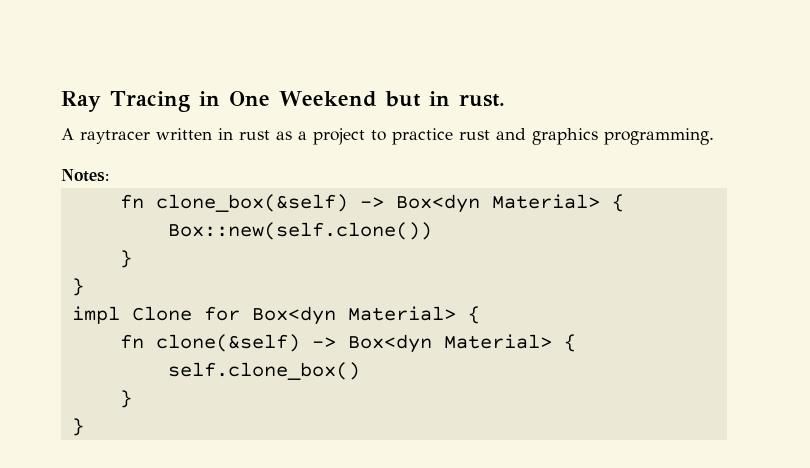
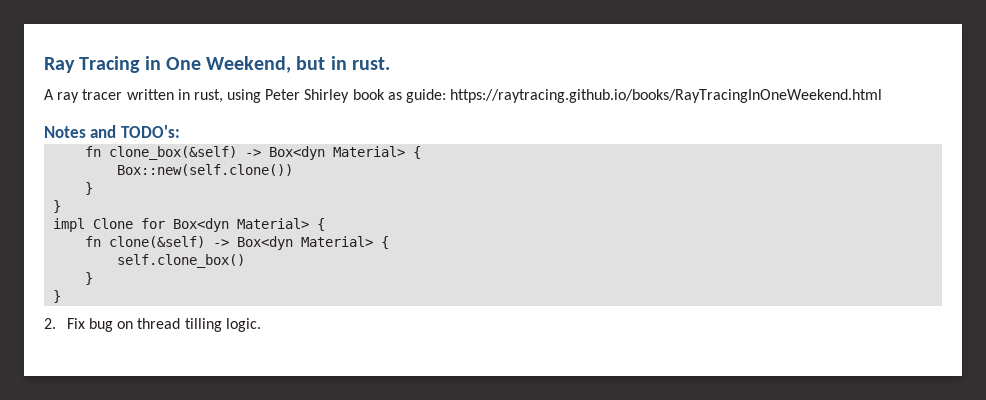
- Ray Tracing in One Weekend but in rust.
+ Ray Tracing in One Weekend, but in rust.
- A raytracer written in rust as a project to practice rust and graphics programming.
- Notes:
+ A ray tracer written in rust, using Peter Shirley book as guide: https://raytracing.github.io/books/RayTracingInOneWeekend.html
+ Notes and TODO's:
+ 2. Fix bug on thread tilling logic.

